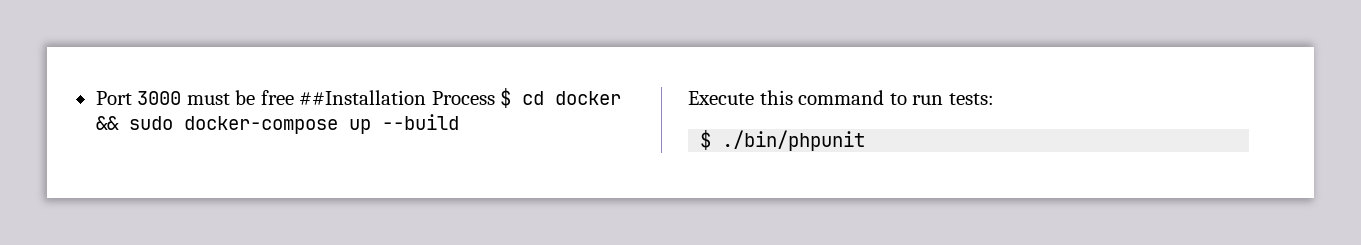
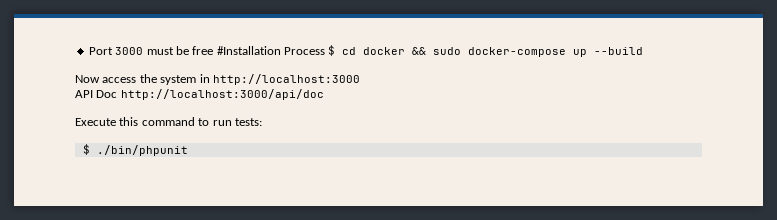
- Port 3000 must be free ##Installation Process $ cd docker && sudo docker-compose up --build
+ Port 3000 must be free #Installation Process $ cd docker && sudo docker-compose up --build
+ Now access the system in http://localhost:3000
+ API Doc http://localhost:3000/api/doc

